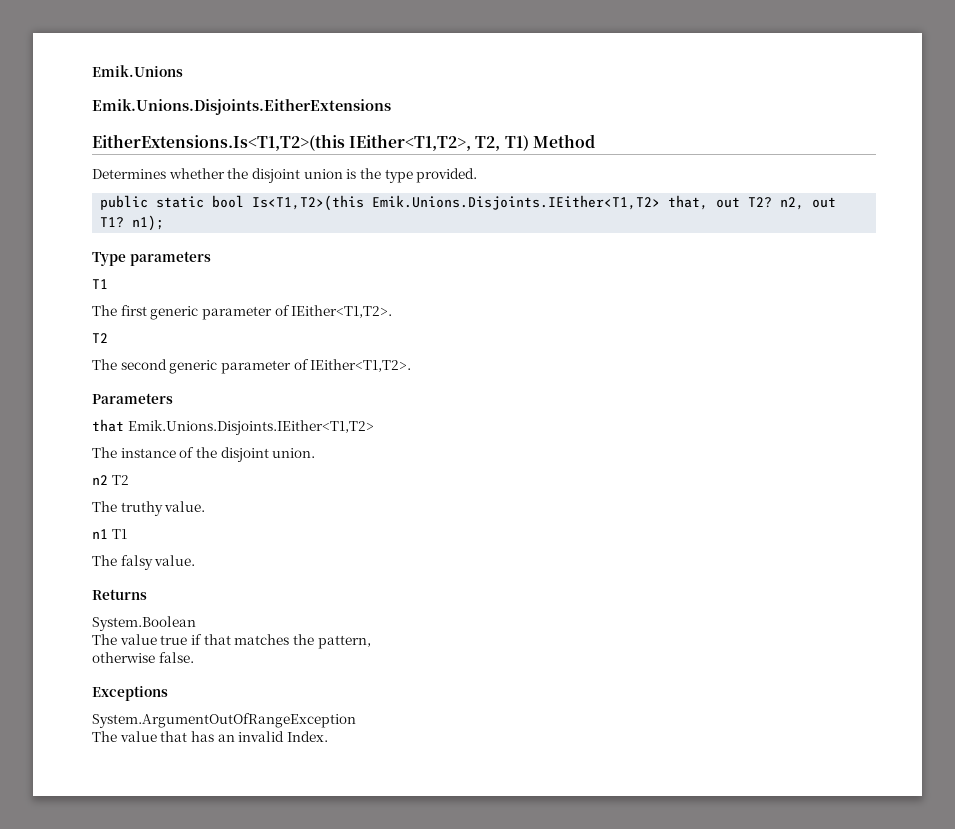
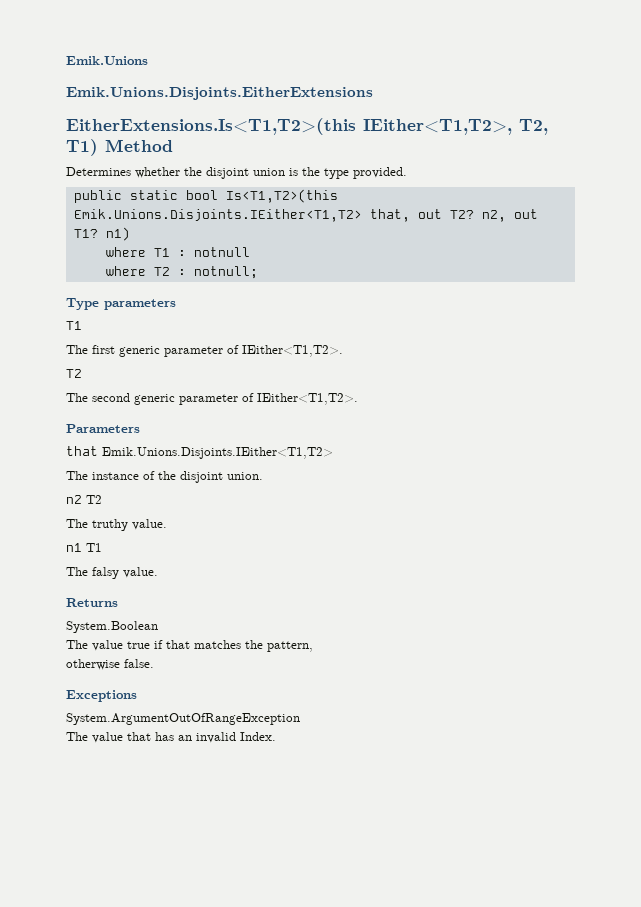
- public static bool Is<T1,T2>(this Emik.Unions.Disjoints.IEither<T1,T2> that, out T2? n2, out T1? n1);
+ public static bool Is<T1,T2>(this Emik.Unions.Disjoints.IEither<T1,T2> that, out T2? n2, out T1? n1)
+ where T1 : notnull
+ where T2 : notnull;

